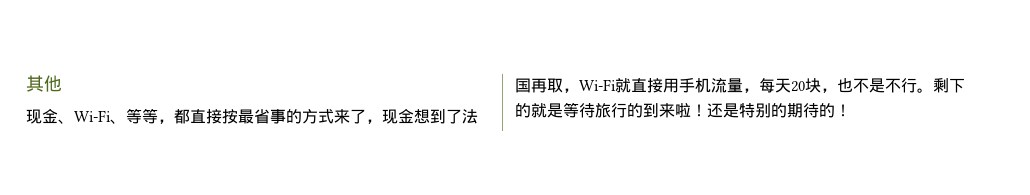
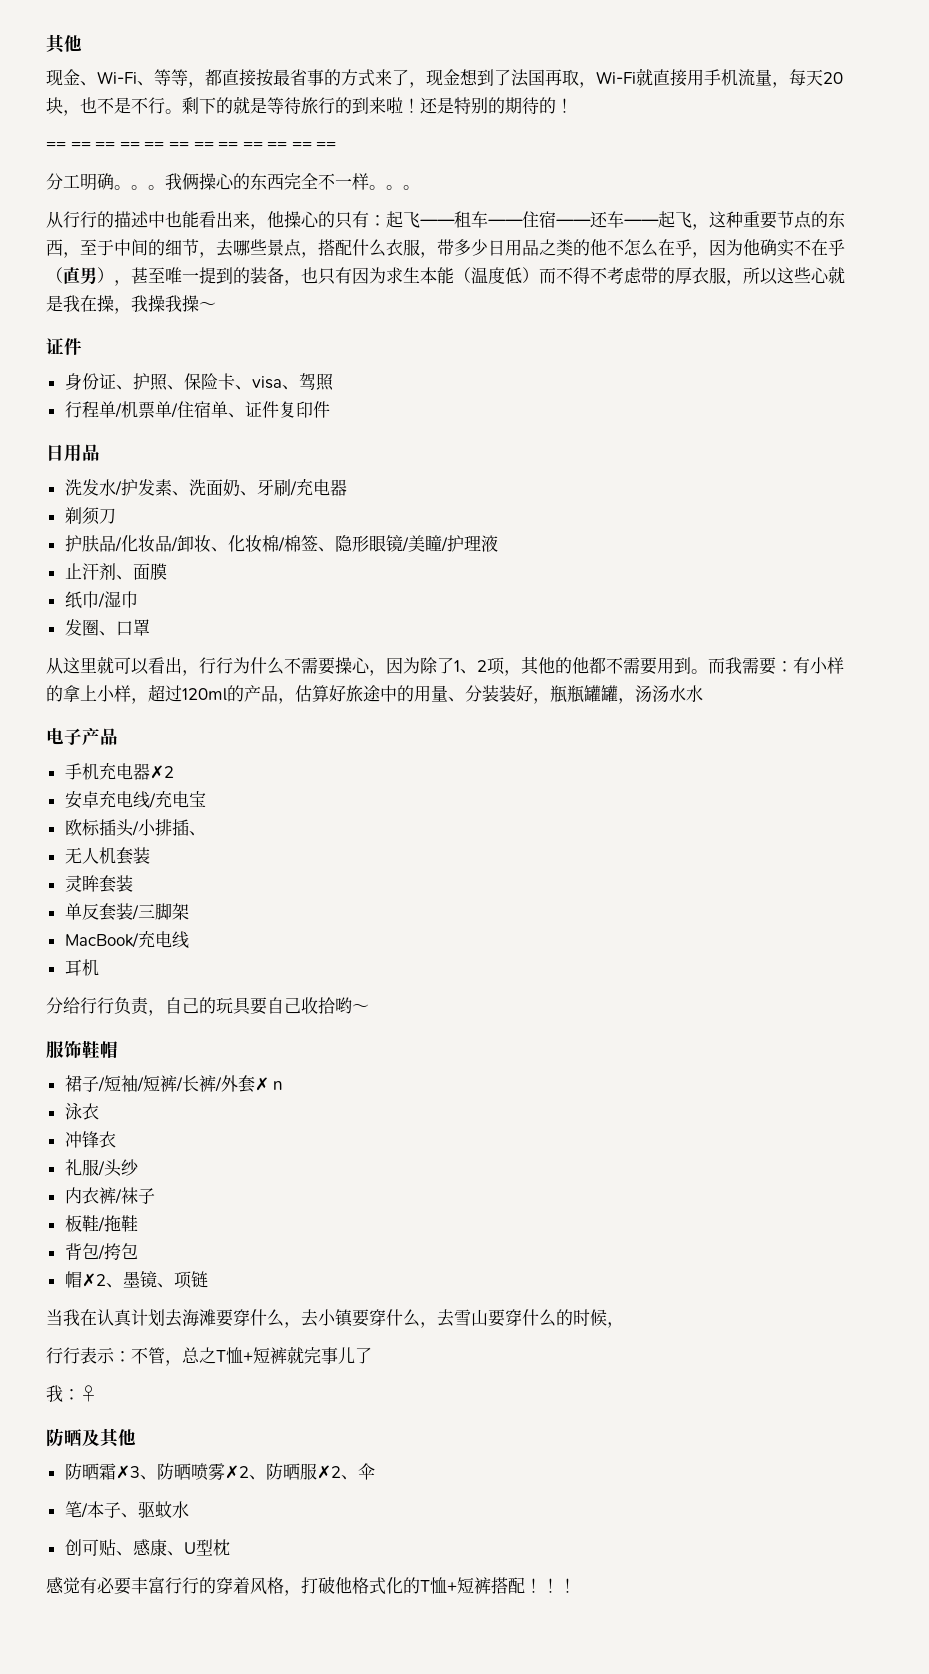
+ == == == == == == == == == == == ==
+ 分工明确。。。我俩操心的东西完全不一样。。。
+ 从行行的描述中也能看出来，他操心的只有：起飞——租车——住宿——还车——起飞，这种重要节点的东西，至于中间的细节，去哪些景点，搭配什么衣服，带多少日用品之类的他不怎么在乎，因为他确实不在乎（直男），甚至唯一提到的装备，也只有因为求生本能（温度低）而不得不考虑带的厚衣服，所以这些心就是我在操，我操我操～
+ 证件
+ 身份证、护照、保险卡、visa、驾照
+ 行程单/机票单/住宿单、证件复印件
+ 日用品
+ 洗发水/护发素、洗面奶、牙刷/充电器
+ 剃须刀
+ 护肤品/化妆品/卸妆、化妆棉/棉签、隐形眼镜/美瞳/护理液
+ 止汗剂、面膜
+ 纸巾/湿巾
+ 发圈、口罩
+ 从这里就可以看出，行行为什么不需要操心，因为除了1、2项，其他的他都不需要用到。而我需要：有小样的拿上小样，超过120ml的产品，估算好旅途中的用量、分装装好，瓶瓶罐罐，汤汤水水
+ 电子产品
+ 手机充电器✗2
+ 安卓充电线/充电宝
+ 欧标插头/小排插、
+ 无人机套装
+ 灵眸套装
+ 单反套装/三脚架
+ MacBook/充电线
+ 耳机
+ 分给行行负责，自己的玩具要自己收拾哟～
+ 服饰鞋帽
+ 裙子/短袖/短裤/长裤/外套✗ n
+ 泳衣
+ 冲锋衣
+ 礼服/头纱
+ 内衣裤/袜子
+ 板鞋/拖鞋
+ 背包/挎包
+ 帽✗2、墨镜、项链
+ 当我在认真计划去海滩要穿什么，去小镇要穿什么，去雪山要穿什么的时候，
+ 行行表示：不管，总之T恤+短裤就完事儿了
+ 我：♀
+ 防晒及其他
+ 防晒霜✗3、防晒喷雾✗2、防晒服✗2、伞
+ 笔/本子、驱蚊水
+ 创可贴、感康、U型枕
+ 感觉有必要丰富行行的穿着风格，打破他格式化的T恤+短裤搭配！！！

